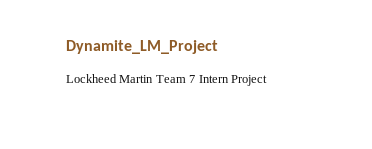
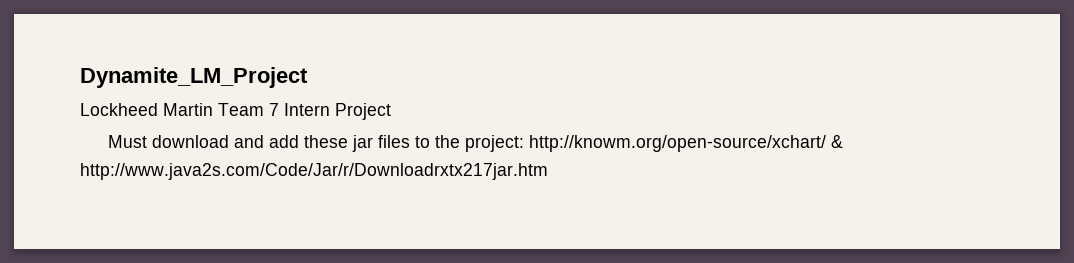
+ Must download and add these jar files to the project: http://knowm.org/open-source/xchart/ & http://www.java2s.com/Code/Jar/r/Downloadrxtx217jar.htm

